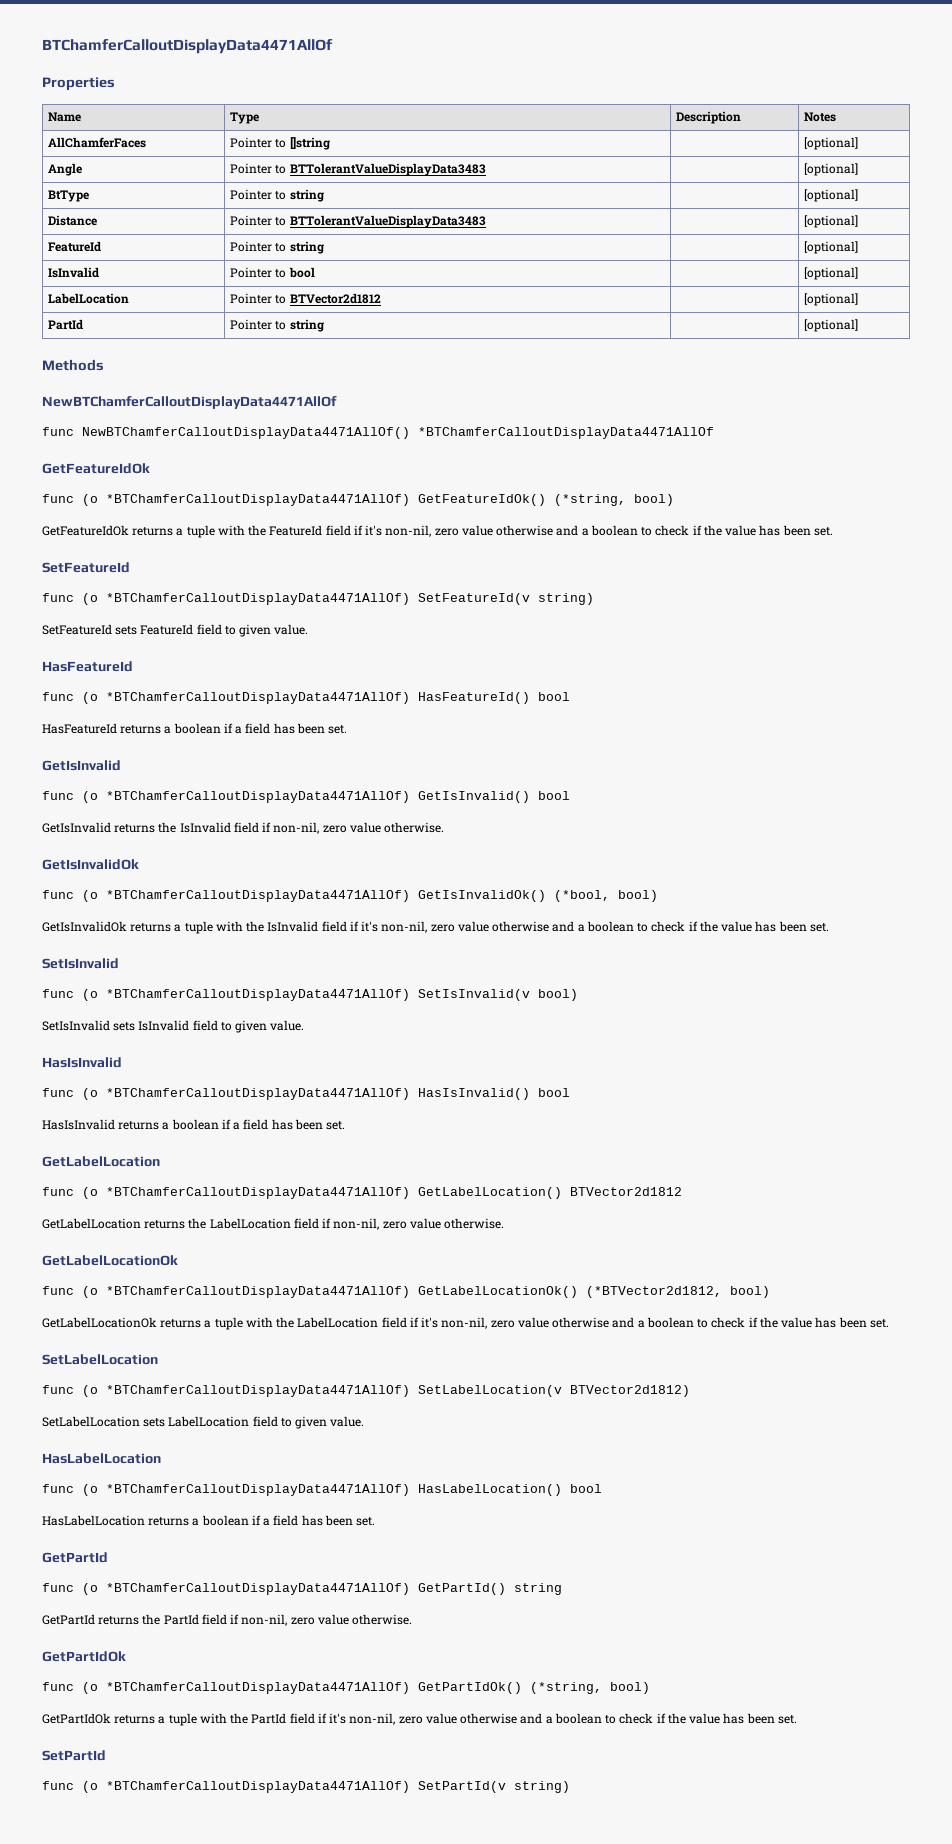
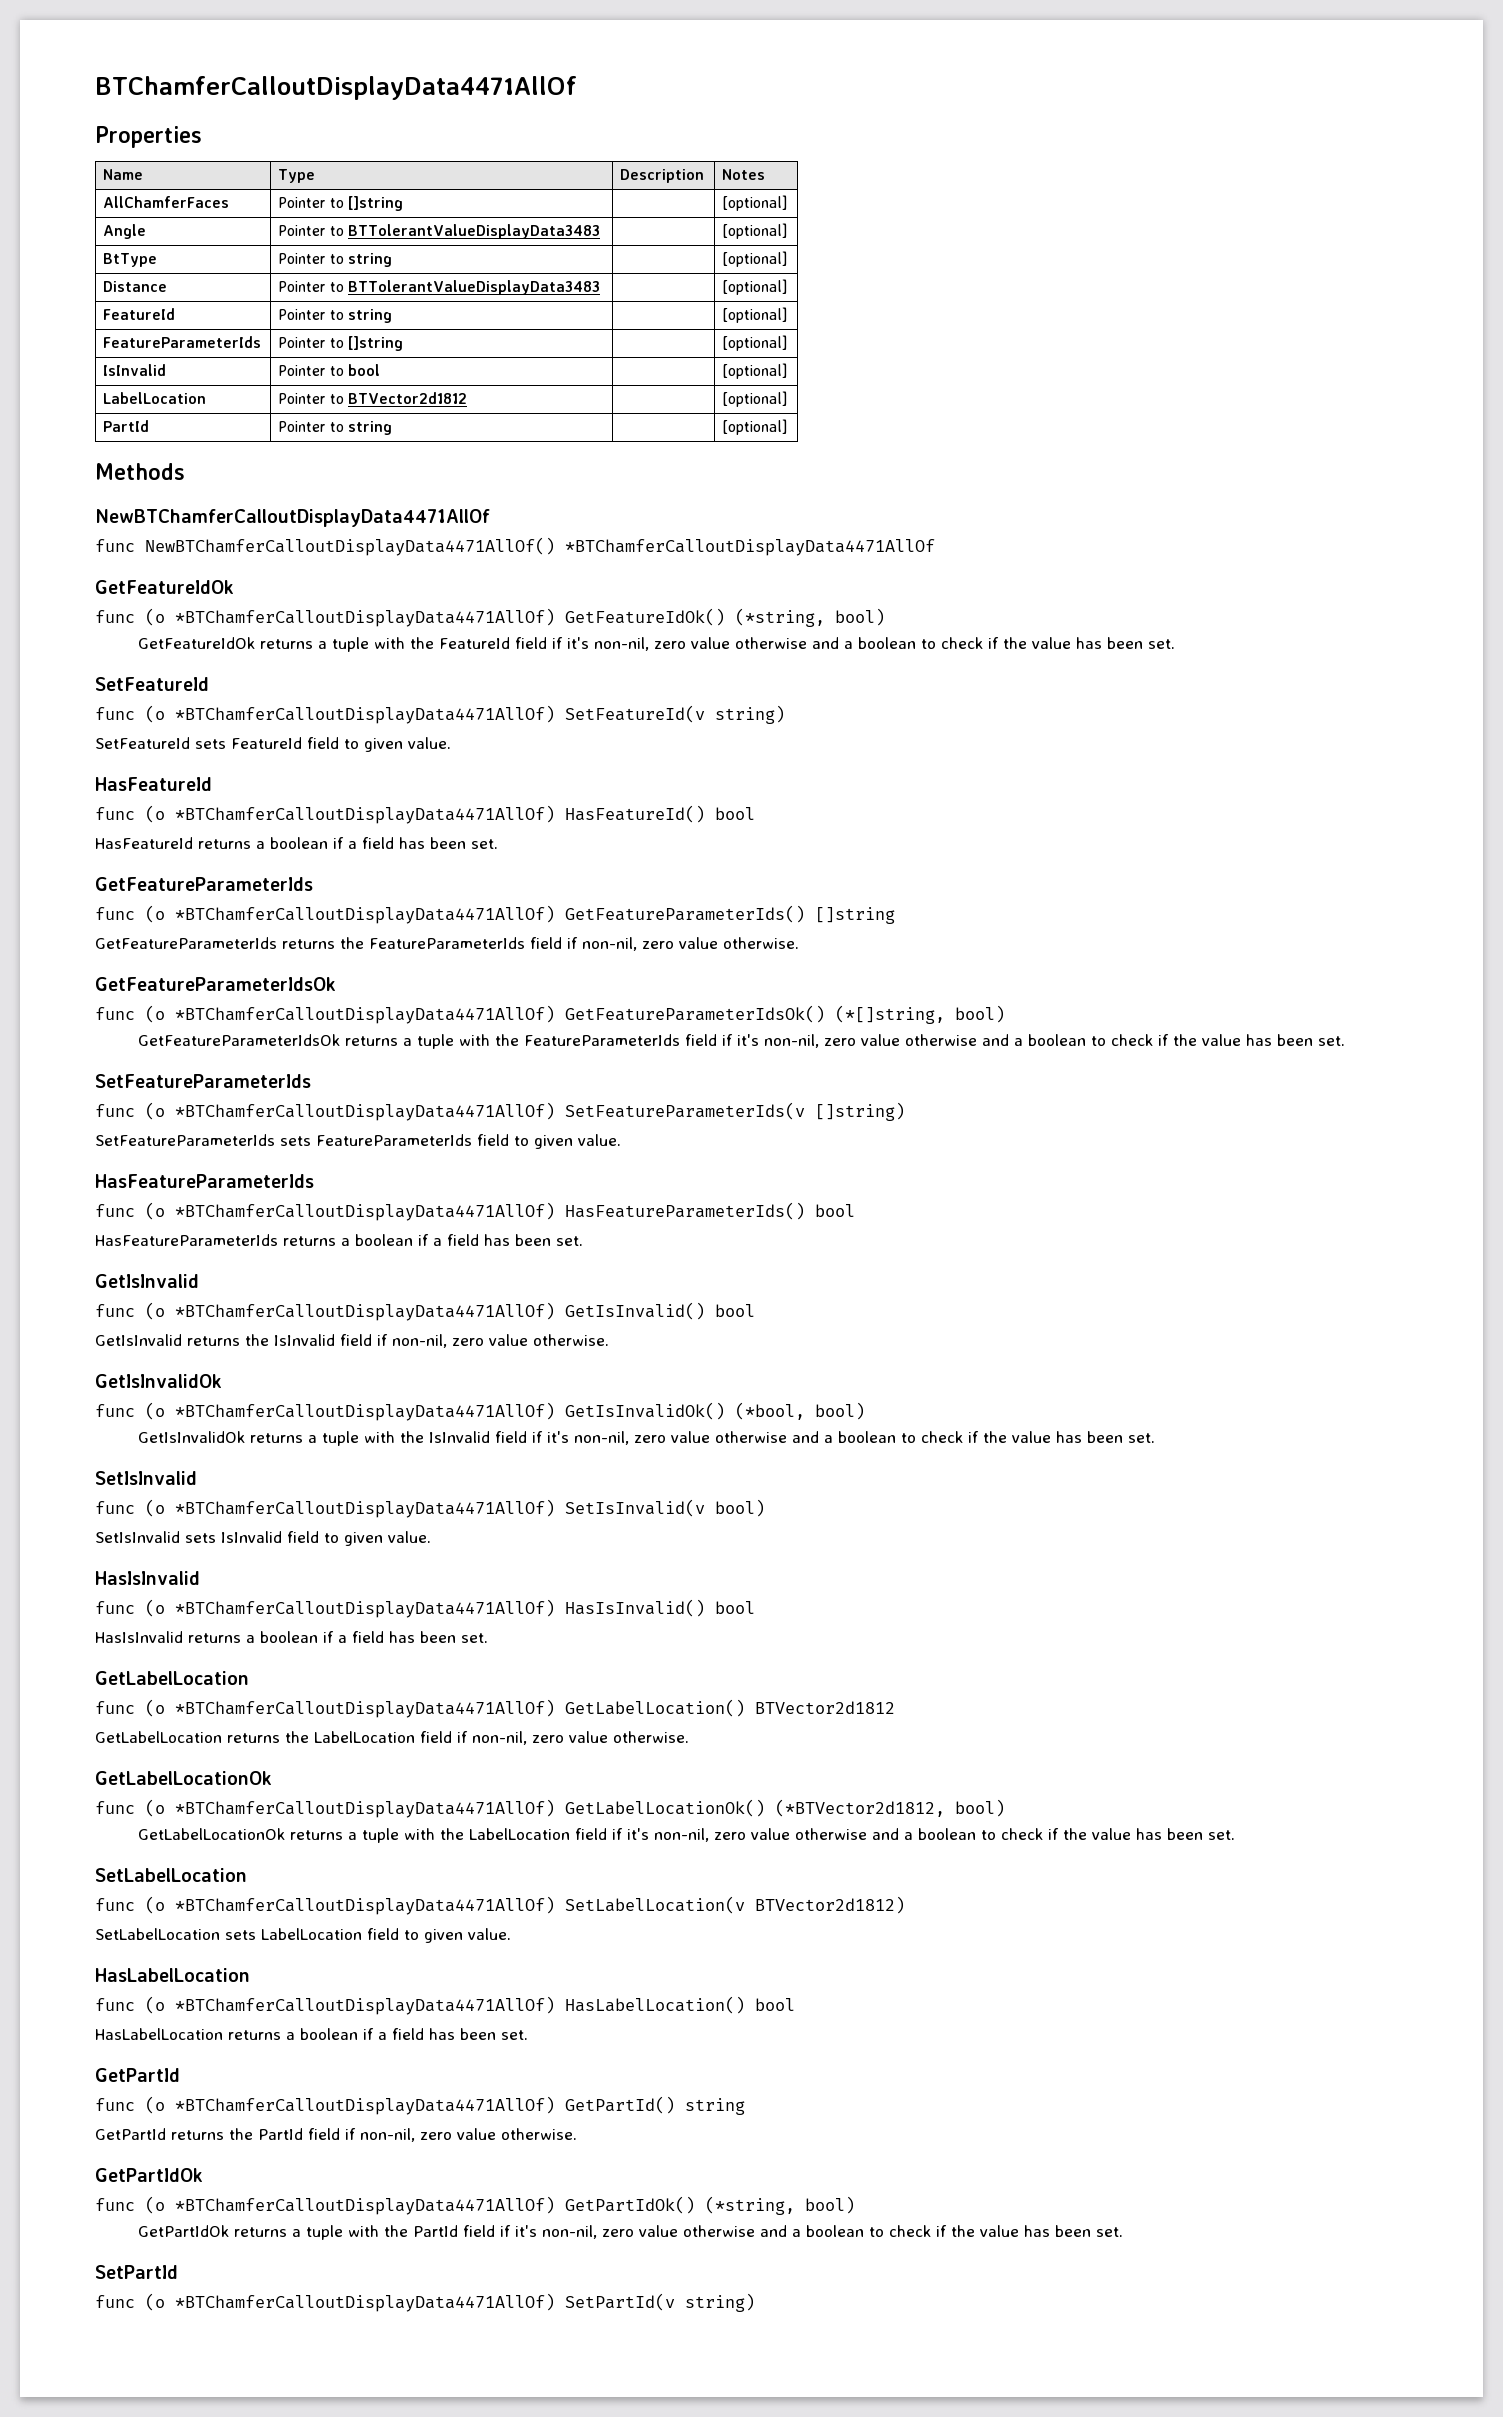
+ FeatureParameterIds | Pointer to []string | | [optional]
  HasFeatureId returns a boolean if a field has been set.
+ GetFeatureParameterIds
+ func (o *BTChamferCalloutDisplayData4471AllOf) GetFeatureParameterIds() []string
+ GetFeatureParameterIds returns the FeatureParameterIds field if non-nil, zero value otherwise.
+ GetFeatureParameterIdsOk
+ func (o *BTChamferCalloutDisplayData4471AllOf) GetFeatureParameterIdsOk() (*[]string, bool)
+ GetFeatureParameterIdsOk returns a tuple with the FeatureParameterIds field if it's non-nil, zero value otherwise and a boolean to check if the value has been set.
+ SetFeatureParameterIds
+ func (o *BTChamferCalloutDisplayData4471AllOf) SetFeatureParameterIds(v []string)
+ SetFeatureParameterIds sets FeatureParameterIds field to given value.
+ HasFeatureParameterIds
+ func (o *BTChamferCalloutDisplayData4471AllOf) HasFeatureParameterIds() bool
+ HasFeatureParameterIds returns a boolean if a field has been set.

